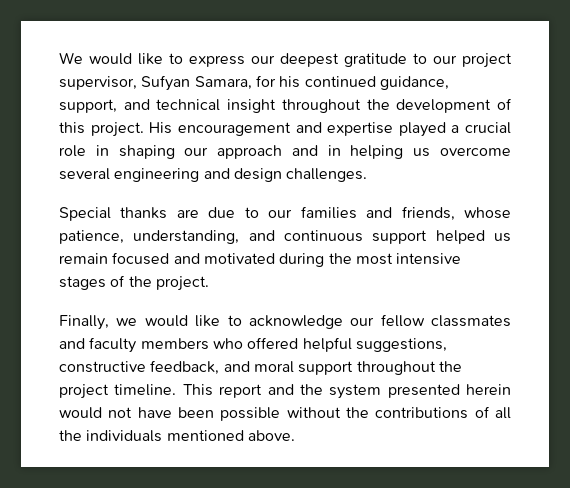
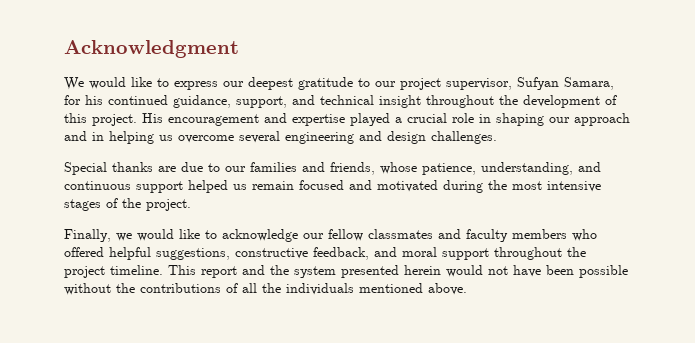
+ Acknowledgment

